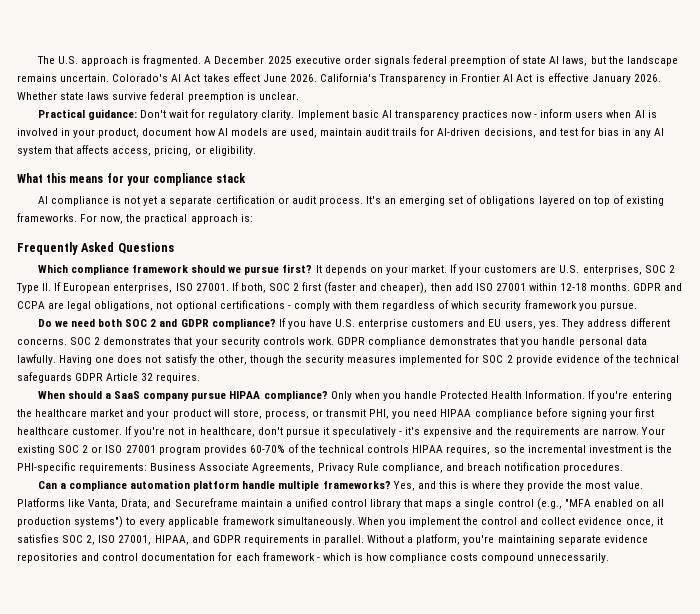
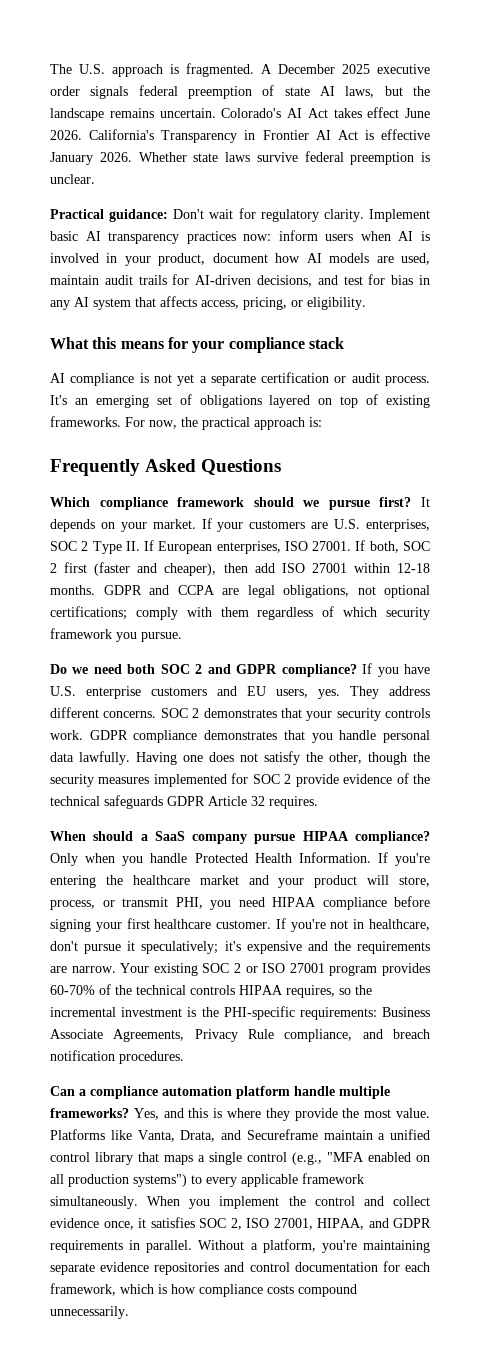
- Implement basic AI transparency practices now - inform users when AI is involved in your product, document how AI models are used, maintain audit trails for AI-driven decisions, and test for bias in any AI system that affects access, pricing, or eligibility.
+ Implement basic AI transparency practices now: inform users when AI is involved in your product, document how AI models are used, maintain audit trails for AI-driven decisions, and test for bias in any AI system that affects access, pricing, or eligibility.
- GDPR and CCPA are legal obligations, not optional certifications - comply with them regardless of which security framework you pursue.
+ GDPR and CCPA are legal obligations, not optional certifications; comply with them regardless of which security framework you pursue.
- If you're not in healthcare, don't pursue it speculatively - it's expensive and the requirements are narrow.
+ If you're not in healthcare, don't pursue it speculatively; it's expensive and the requirements are narrow.
- Without a platform, you're maintaining separate evidence repositories and control documentation for each framework - which is how compliance costs compound unnecessarily.
+ Without a platform, you're maintaining separate evidence repositories and control documentation for each framework, which is how compliance costs compound unnecessarily.

